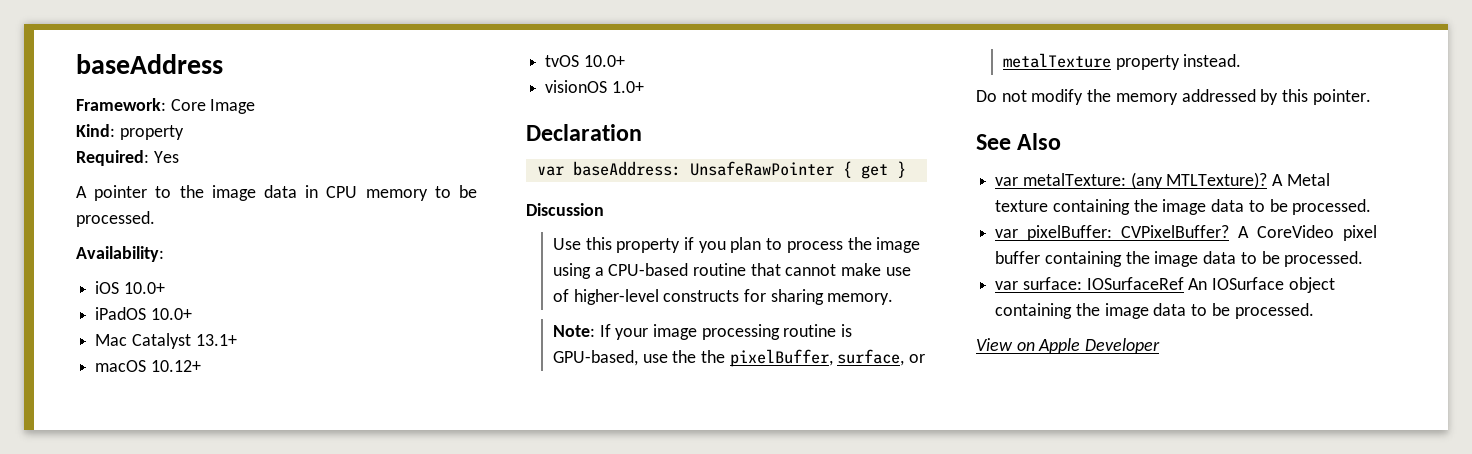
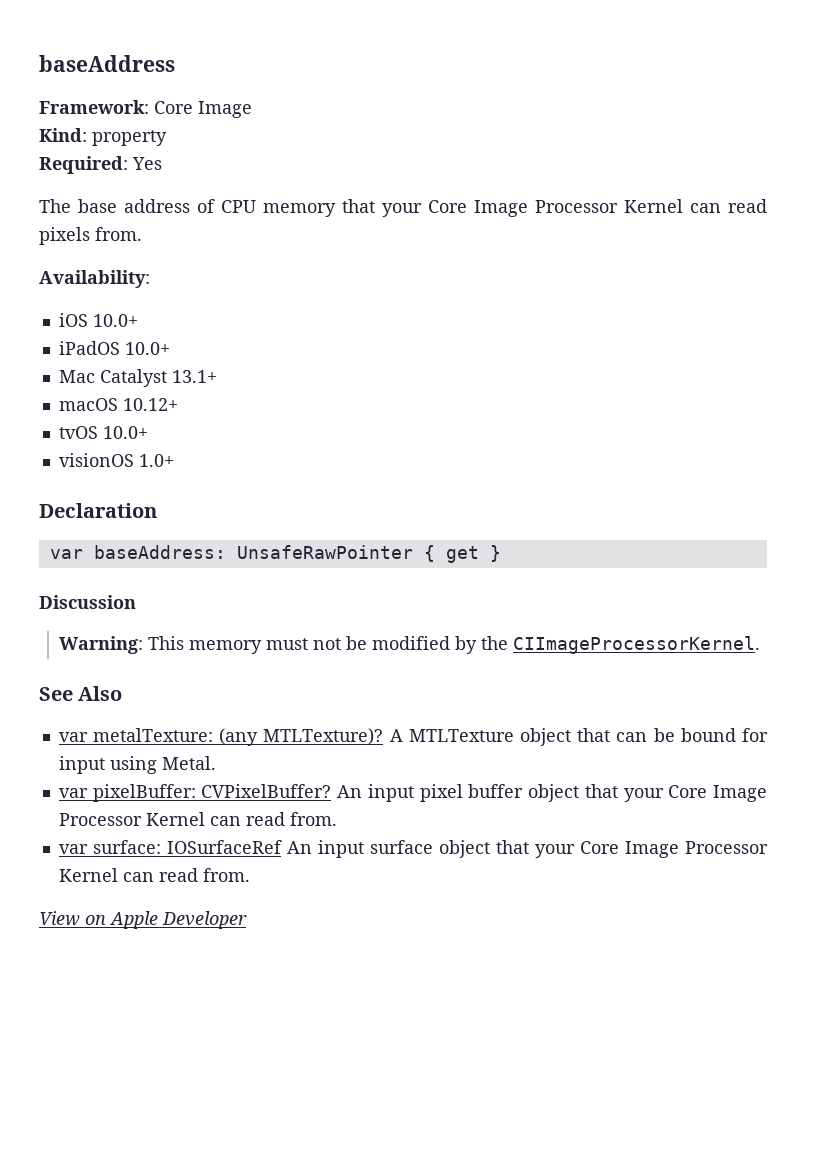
- A pointer to the image data in CPU memory to be processed.
+ The base address of CPU memory that your Core Image Processor Kernel can read pixels from.
- Use this property if you plan to process the image using a CPU-based routine that cannot make use of higher-level constructs for sharing memory.
- Note: If your image processing routine is GPU-based, use the the pixelBuffer, surface, or metalTexture property instead.
- Do not modify the memory addressed by this pointer.
+ Warning: This memory must not be modified by the CIImageProcessorKernel.
- A Metal texture containing the image data to be processed.
- var pixelBuffer: CVPixelBuffer? A CoreVideo pixel buffer containing the image data to be processed.
- var surface: IOSurfaceRef An IOSurface object containing the image data to be processed.
+ A MTLTexture object that can be bound for input using Metal.
+ var pixelBuffer: CVPixelBuffer? An input pixel buffer object that your Core Image Processor Kernel can read from.
+ var surface: IOSurfaceRef An input surface object that your Core Image Processor Kernel can read from.

